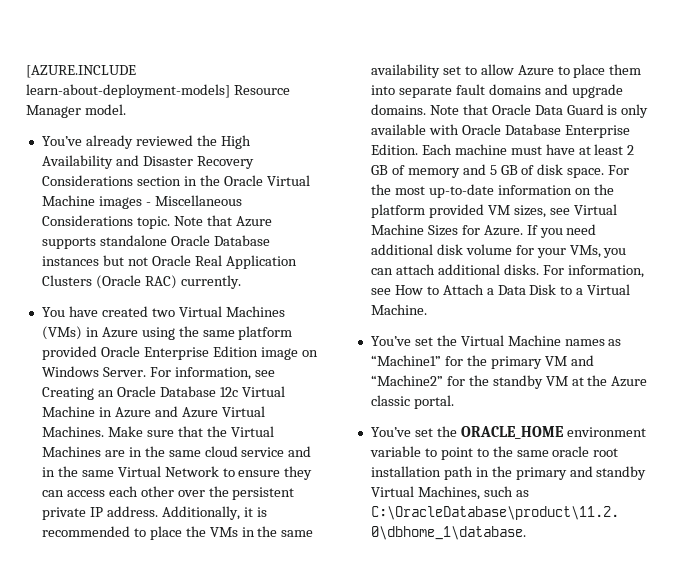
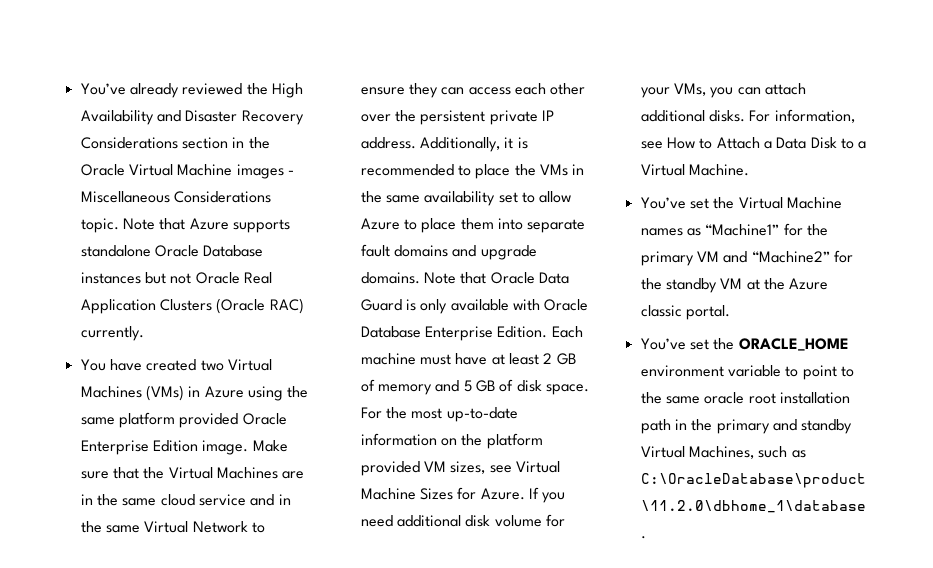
- [AZURE.INCLUDE learn-about-deployment-models] Resource Manager model.
- You have created two Virtual Machines (VMs) in Azure using the same platform provided Oracle Enterprise Edition image on Windows Server. For information, see Creating an Oracle Database 12c Virtual Machine in Azure and Azure Virtual Machines.
+ You have created two Virtual Machines (VMs) in Azure using the same platform provided Oracle Enterprise Edition image.

